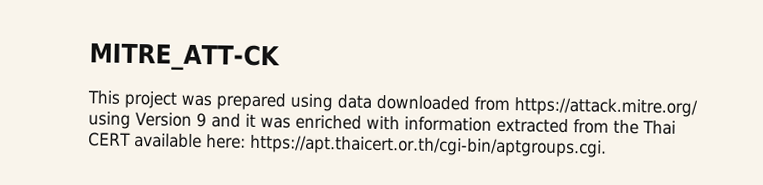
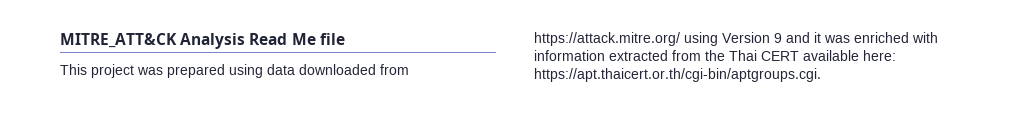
- MITRE_ATT-CK
+ MITRE_ATT&CK Analysis Read Me file

